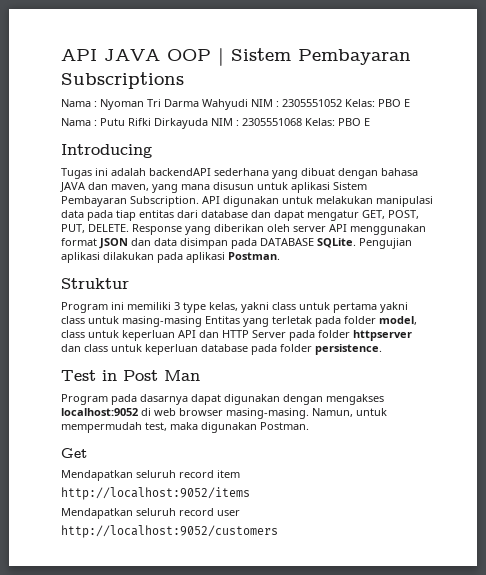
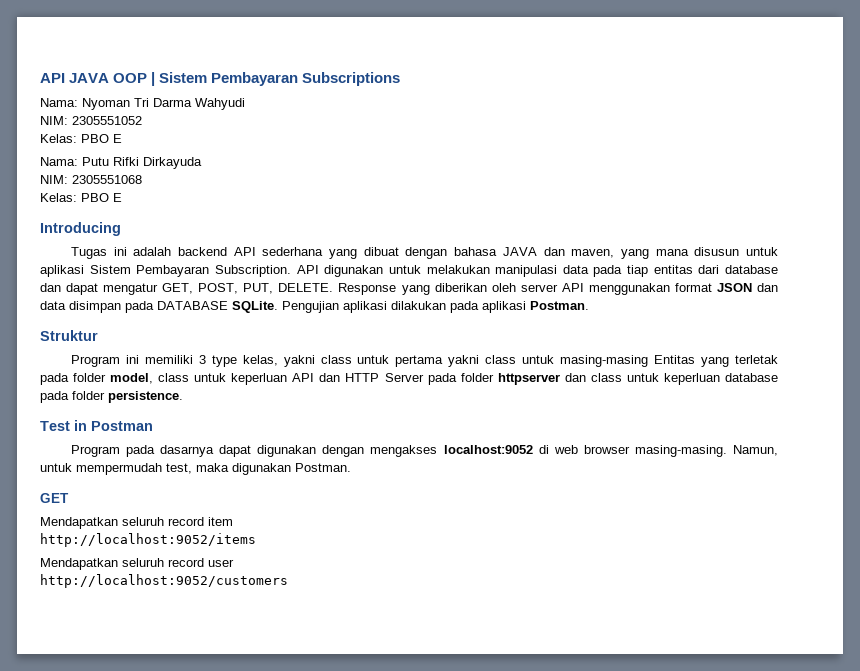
- Nama : Nyoman Tri Darma Wahyudi NIM : 2305551052 Kelas: PBO E
- Nama : Putu Rifki Dirkayuda NIM : 2305551068 Kelas: PBO E
+ Nama: Nyoman Tri Darma Wahyudi
+ NIM: 2305551052
+ Kelas: PBO E
+ Nama: Putu Rifki Dirkayuda
+ NIM: 2305551068
+ Kelas: PBO E
- Tugas ini adalah backendAPI sederhana yang dibuat dengan bahasa JAVA dan maven, yang mana disusun untuk aplikasi Sistem Pembayaran Subscription.
+ Tugas ini adalah backend API sederhana yang dibuat dengan bahasa JAVA dan maven, yang mana disusun untuk aplikasi Sistem Pembayaran Subscription.
- Test in Post Man
+ Test in Postman
- Get
+ GET

